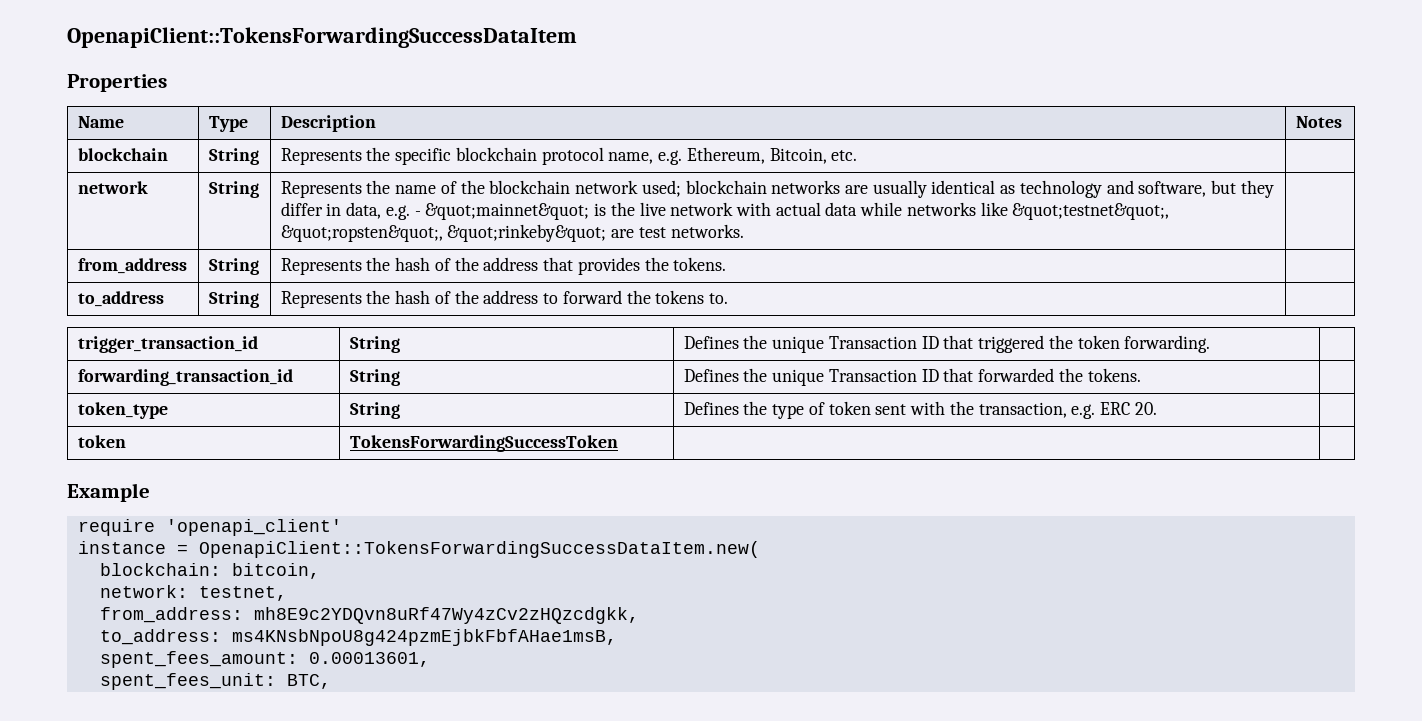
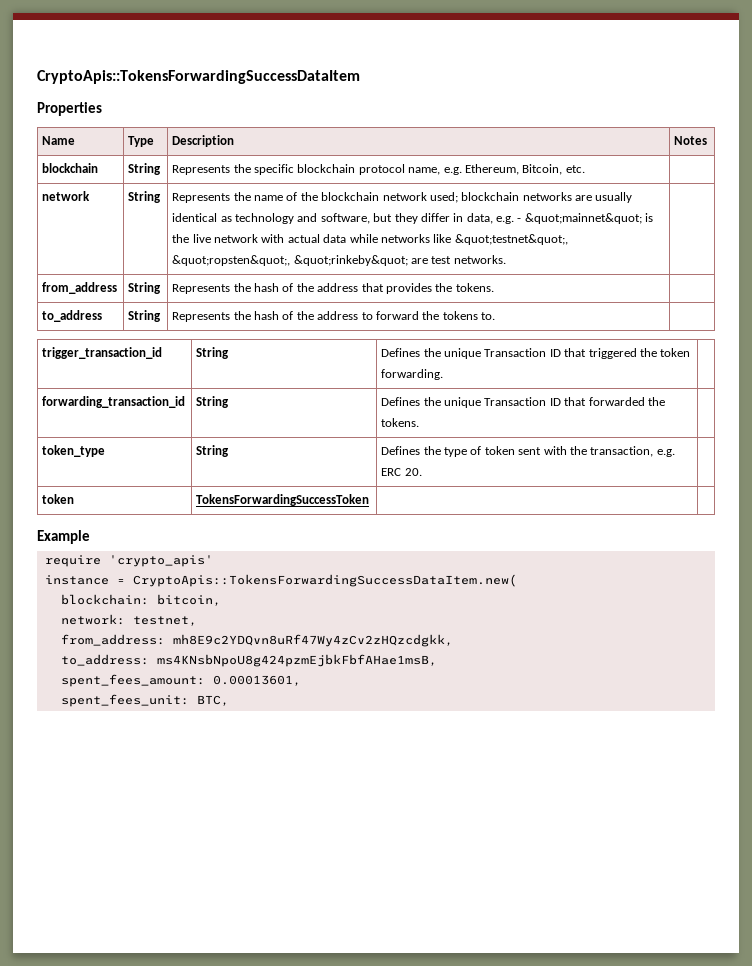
- OpenapiClient::TokensForwardingSuccessDataItem
+ CryptoApis::TokensForwardingSuccessDataItem
- require 'openapi_client'
+ require 'crypto_apis'
- instance = OpenapiClient::TokensForwardingSuccessDataItem.new(
+ instance = CryptoApis::TokensForwardingSuccessDataItem.new(

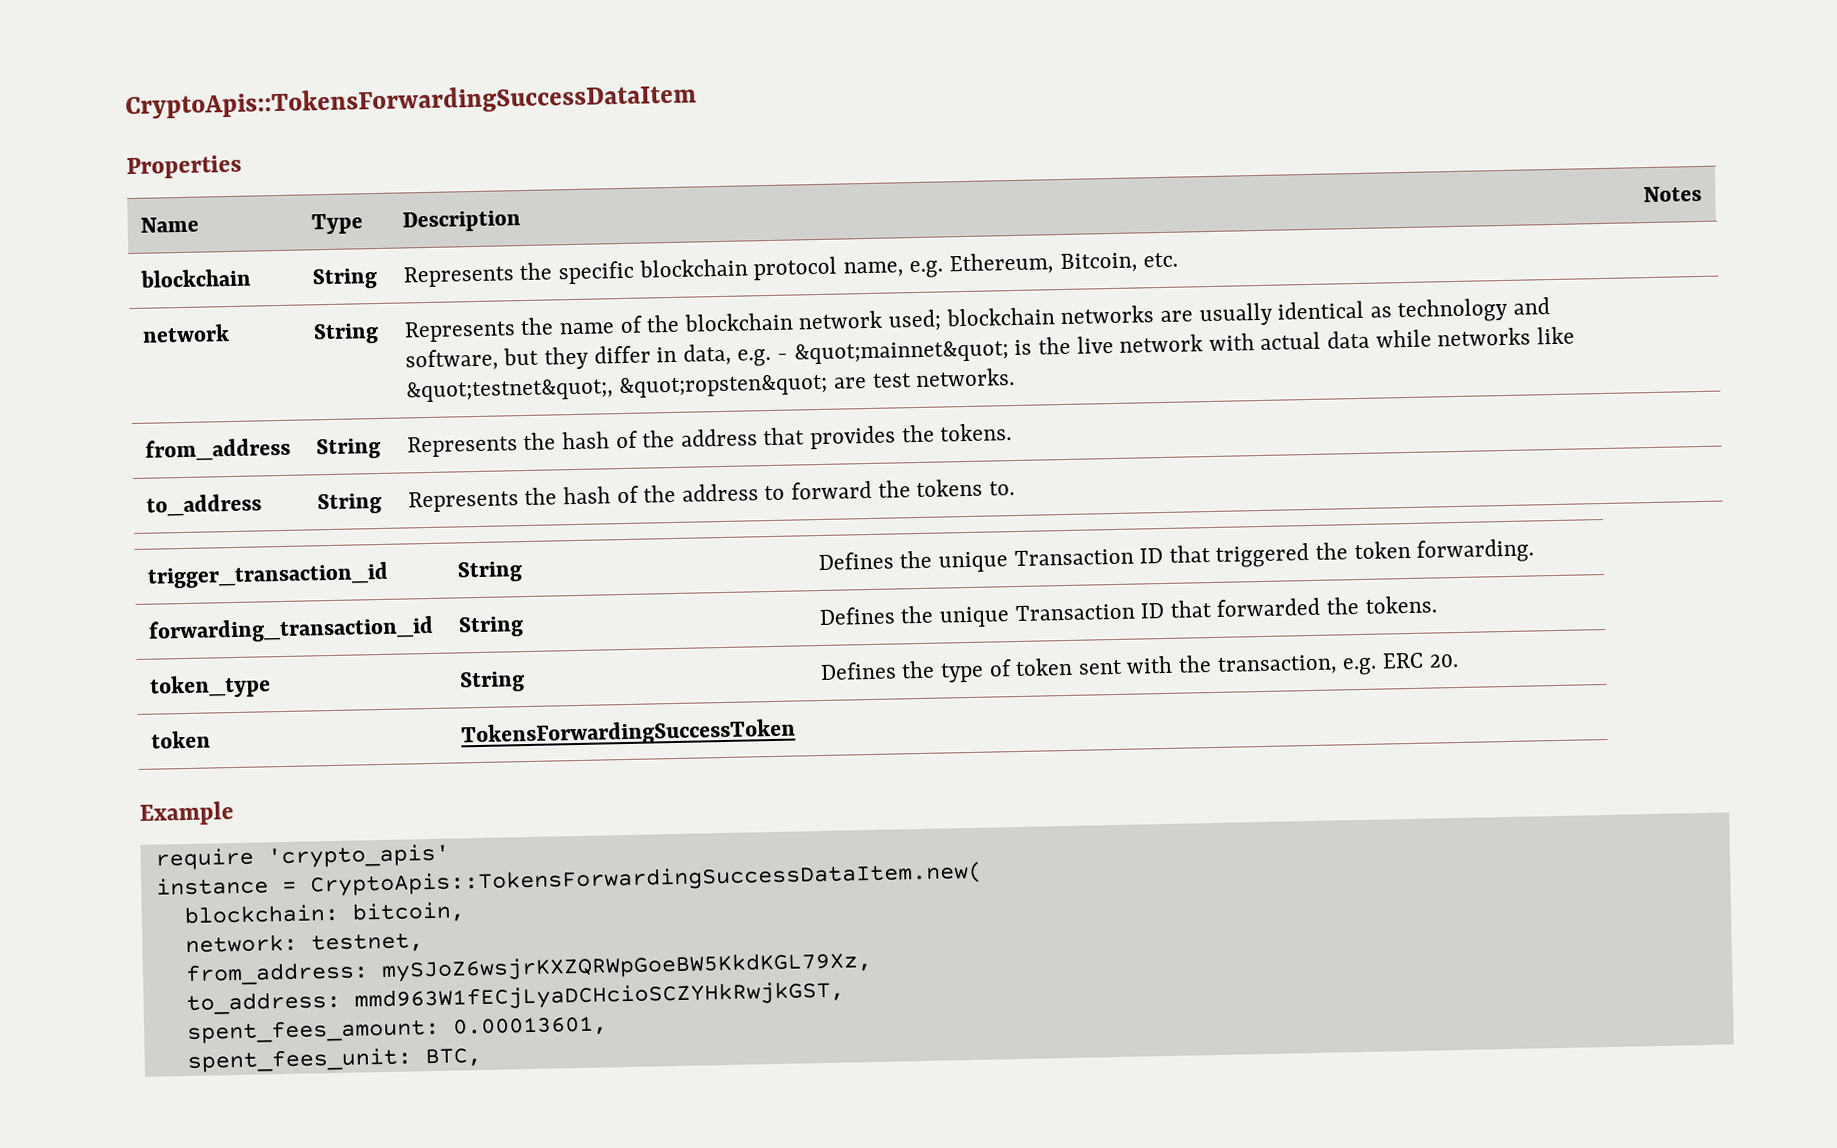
- Represents the name of the blockchain network used; blockchain networks are usually identical as technology and software, but they differ in data, e.g. - &quot;mainnet&quot; is the live network with actual data while networks like &quot;testnet&quot;, &quot;ropsten&quot;, &quot;rinkeby&quot; are test networks.
+ Represents the name of the blockchain network used; blockchain networks are usually identical as technology and software, but they differ in data, e.g. - &quot;mainnet&quot; is the live network with actual data while networks like &quot;testnet&quot;, &quot;ropsten&quot; are test networks.
- from_address: mh8E9c2YDQvn8uRf47Wy4zCv2zHQzcdgkk,
+ from_address: mySJoZ6wsjrKXZQRWpGoeBW5KkdKGL79Xz,
- to_address: ms4KNsbNpoU8g424pzmEjbkFbfAHae1msB,
+ to_address: mmd963W1fECjLyaDCHcioSCZYHkRwjkGST,

